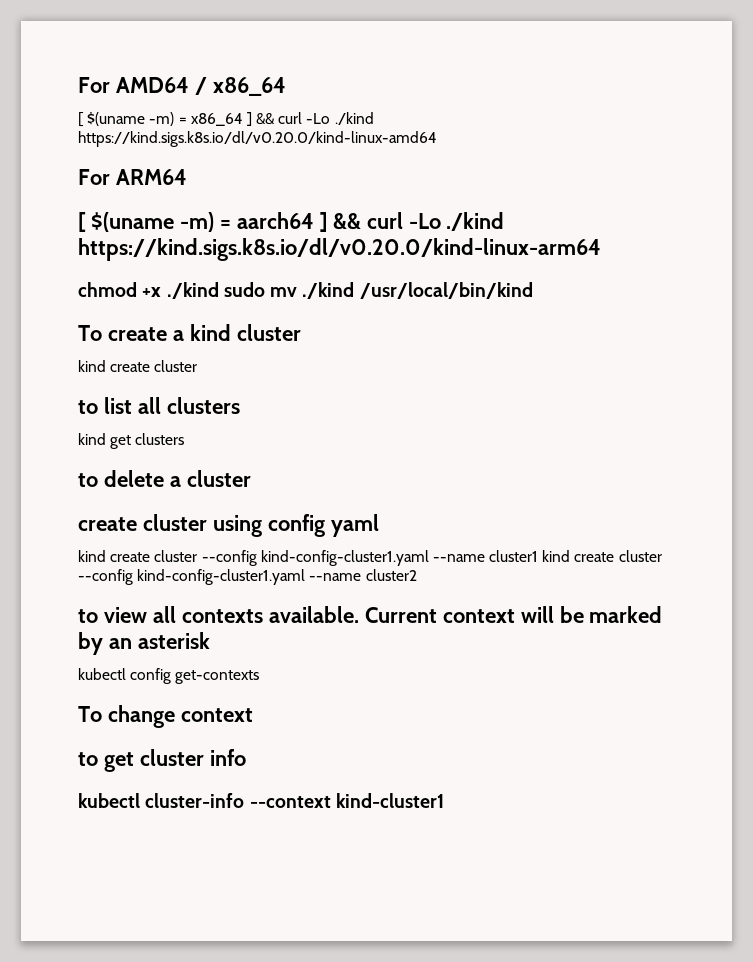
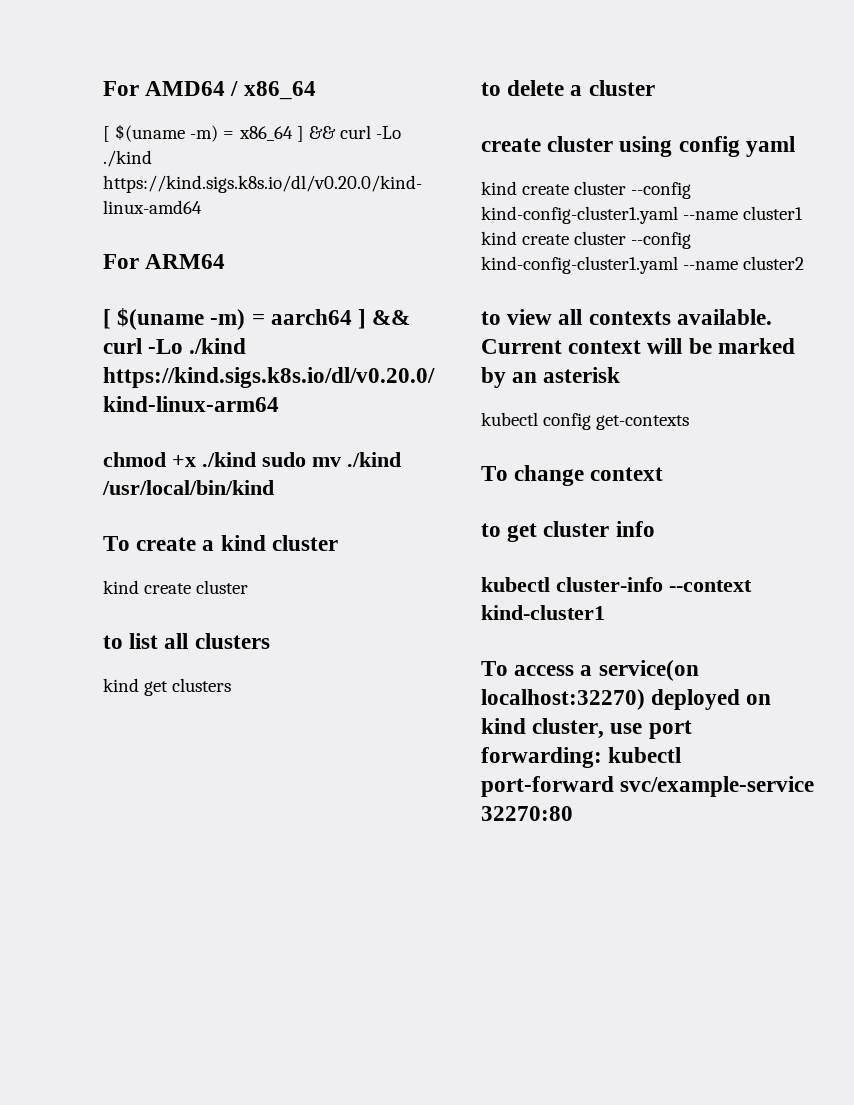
+ To access a service(on localhost:32270) deployed on kind cluster, use port forwarding: kubectl port-forward svc/example-service 32270:80

